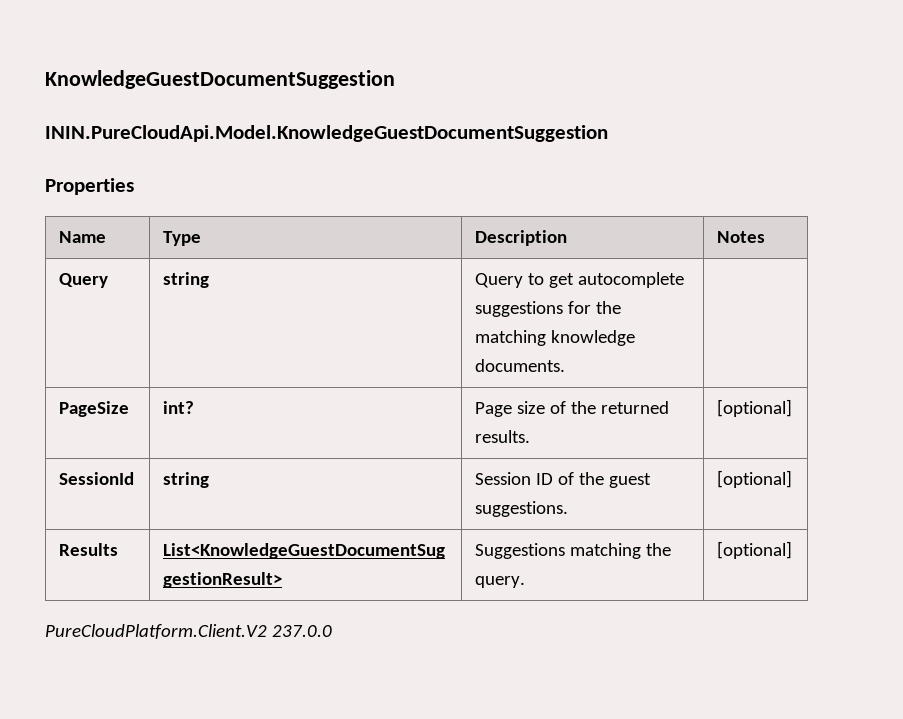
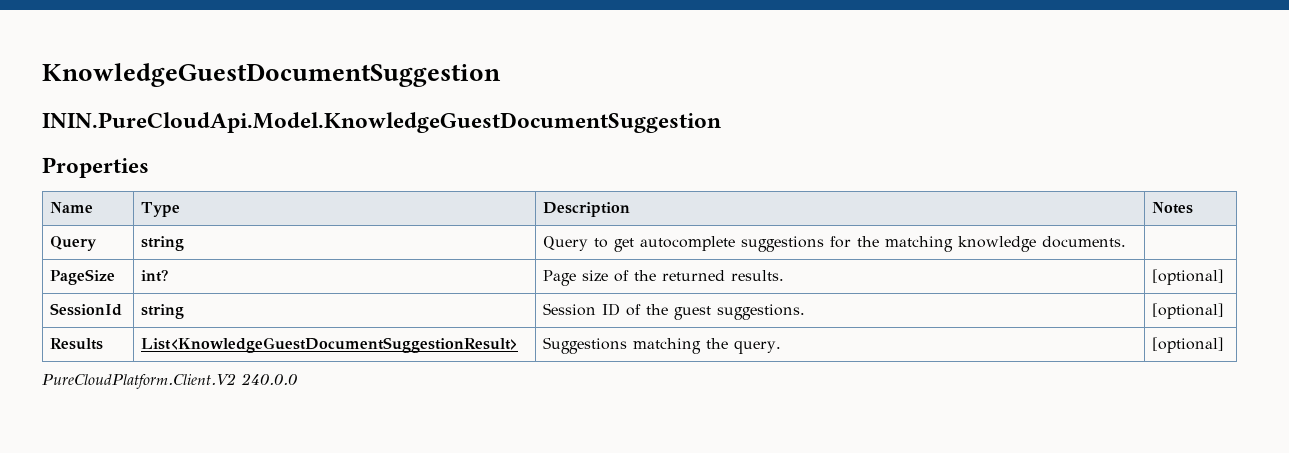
- PureCloudPlatform.Client.V2 237.0.0
+ PureCloudPlatform.Client.V2 240.0.0

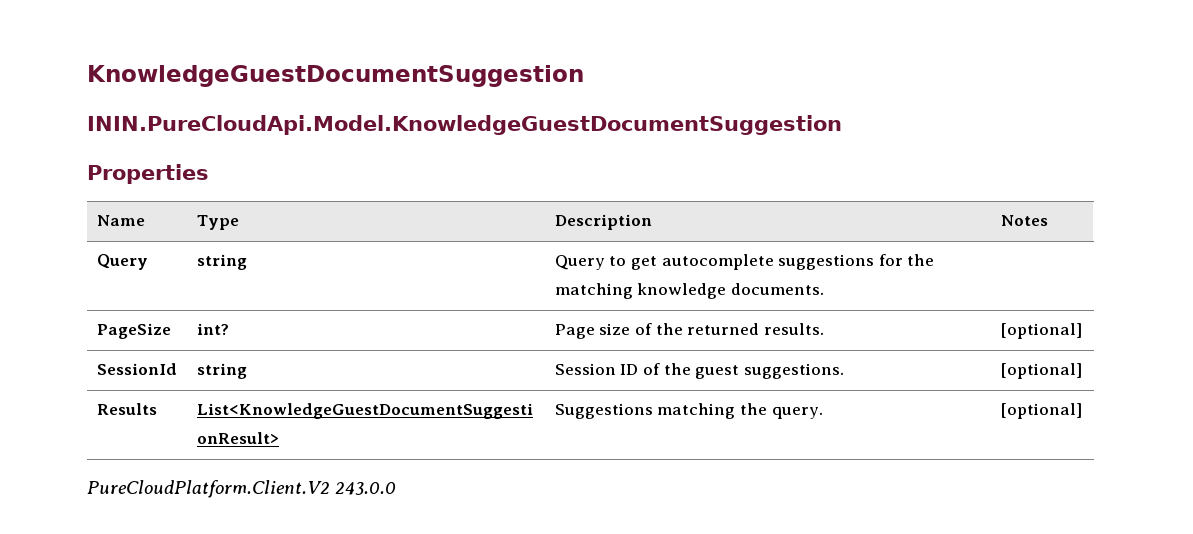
- PureCloudPlatform.Client.V2 240.0.0
+ PureCloudPlatform.Client.V2 243.0.0

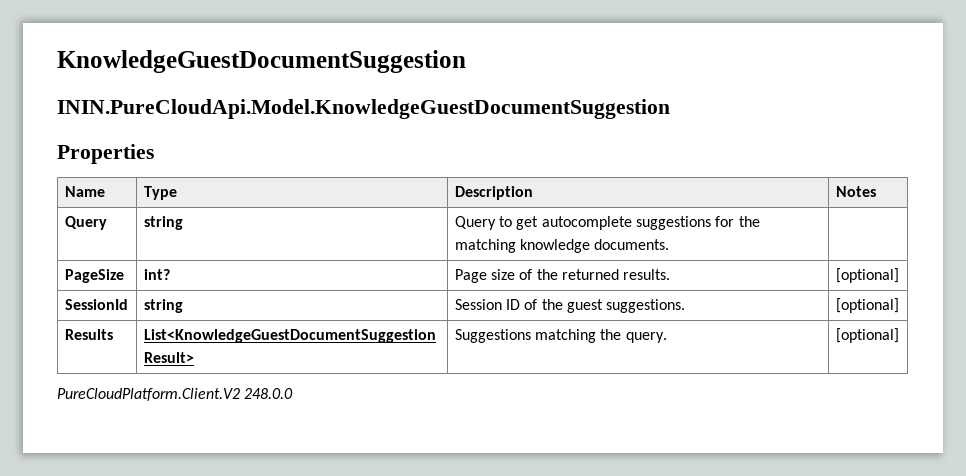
- PureCloudPlatform.Client.V2 243.0.0
+ PureCloudPlatform.Client.V2 248.0.0

